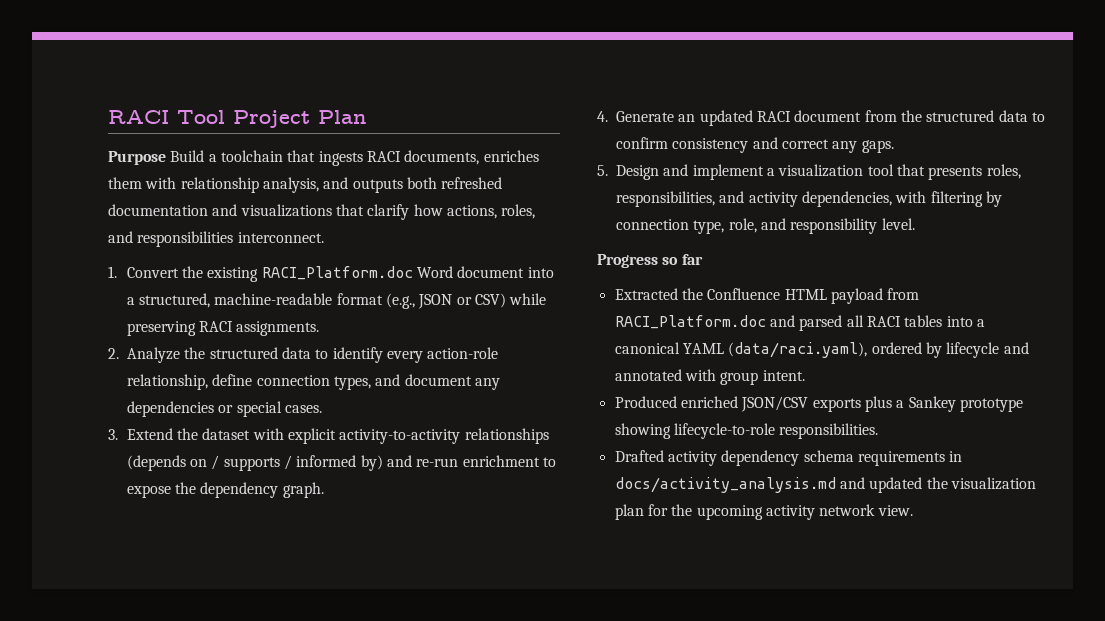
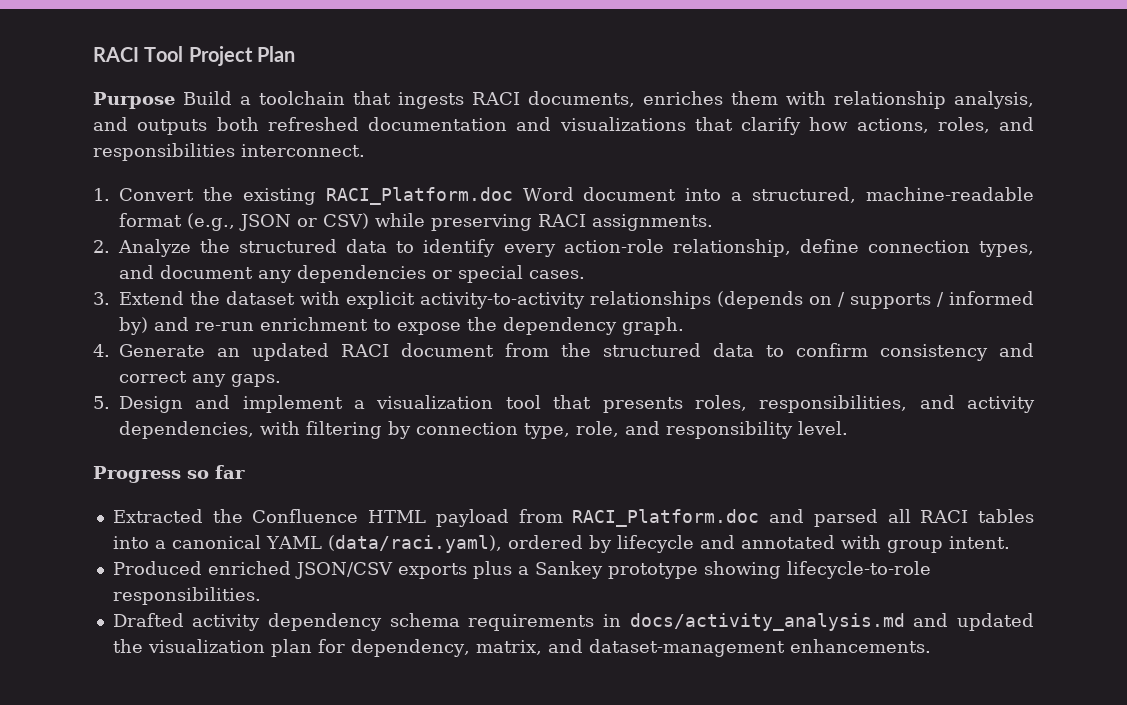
- Drafted activity dependency schema requirements in docs/activity_analysis.md and updated the visualization plan for the upcoming activity network view.
+ Drafted activity dependency schema requirements in docs/activity_analysis.md and updated the visualization plan for dependency, matrix, and dataset-management enhancements.

